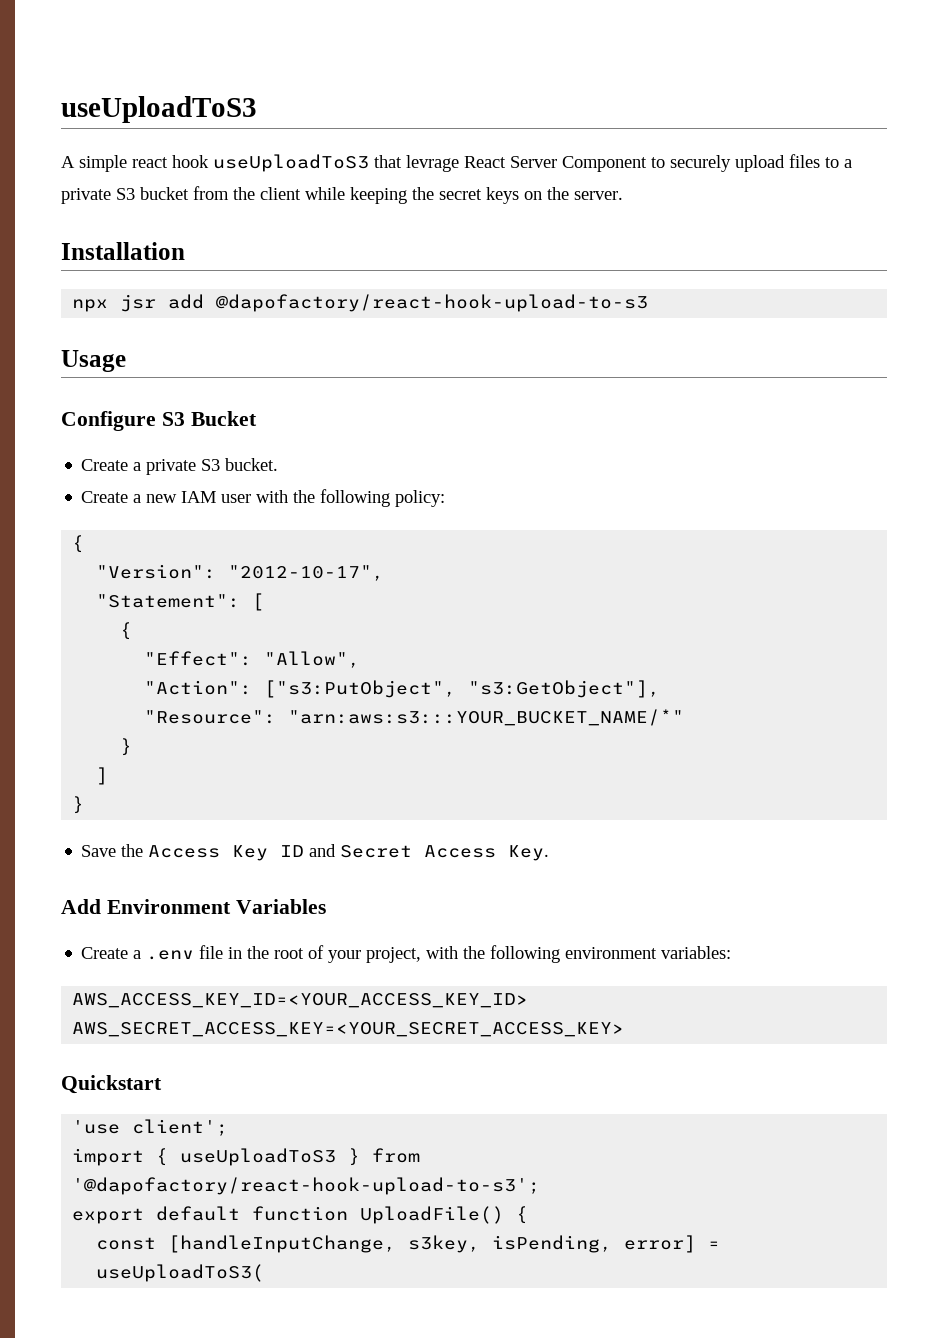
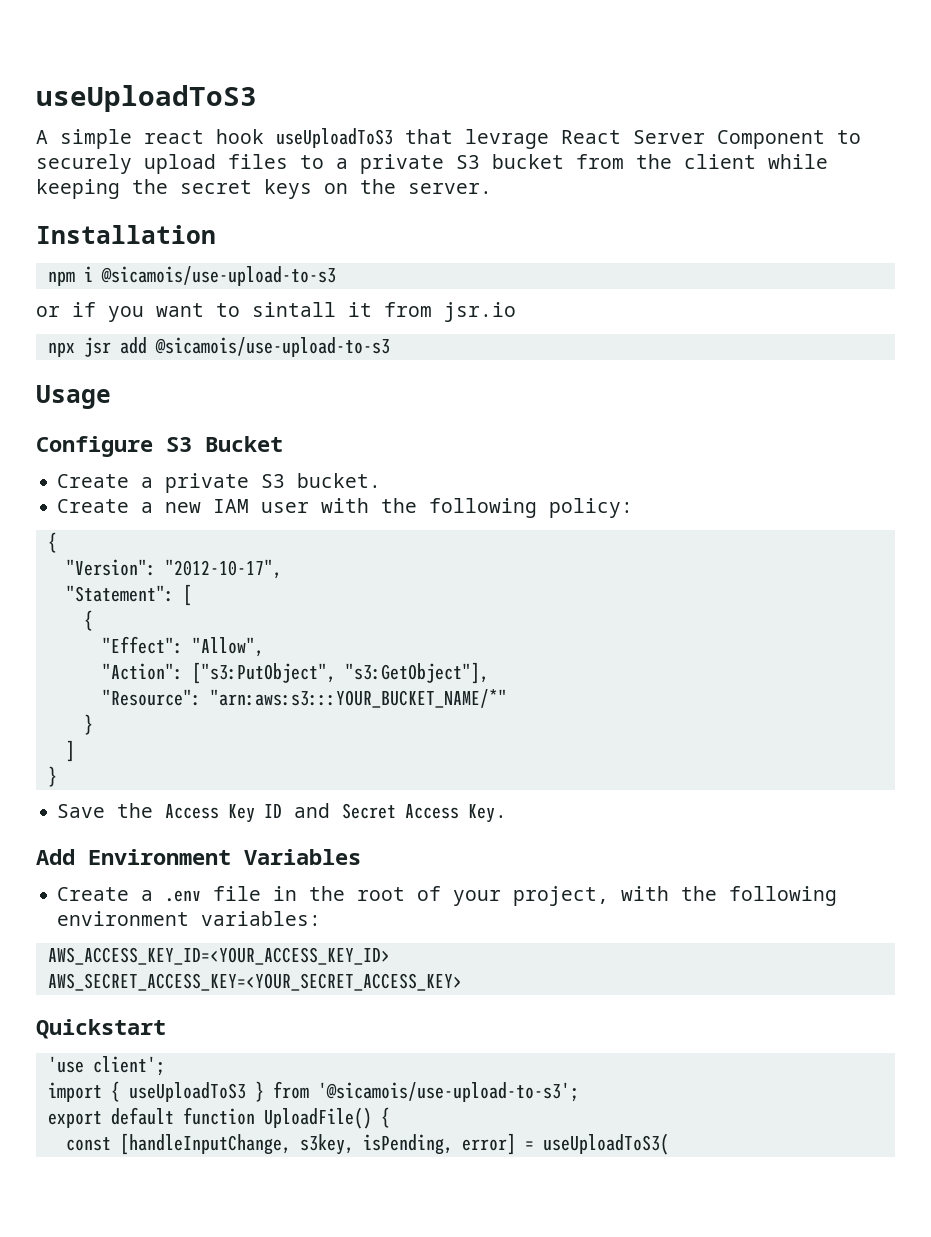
+ npm i @sicamois/use-upload-to-s3
+ or if you want to sintall it from jsr.io
- npx jsr add @dapofactory/react-hook-upload-to-s3
+ npx jsr add @sicamois/use-upload-to-s3
- import { useUploadToS3 } from '@dapofactory/react-hook-upload-to-s3';
+ import { useUploadToS3 } from '@sicamois/use-upload-to-s3';

